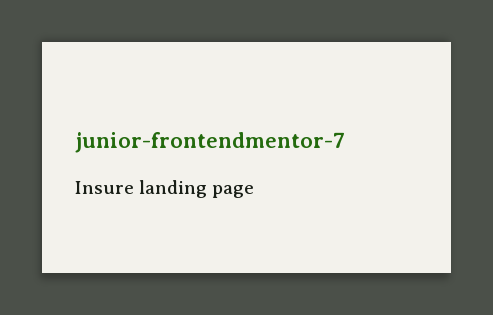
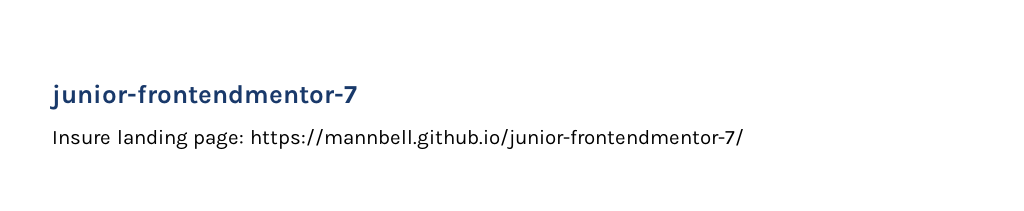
- Insure landing page
+ Insure landing page: https://mannbell.github.io/junior-frontendmentor-7/

